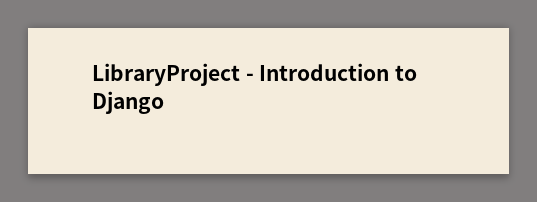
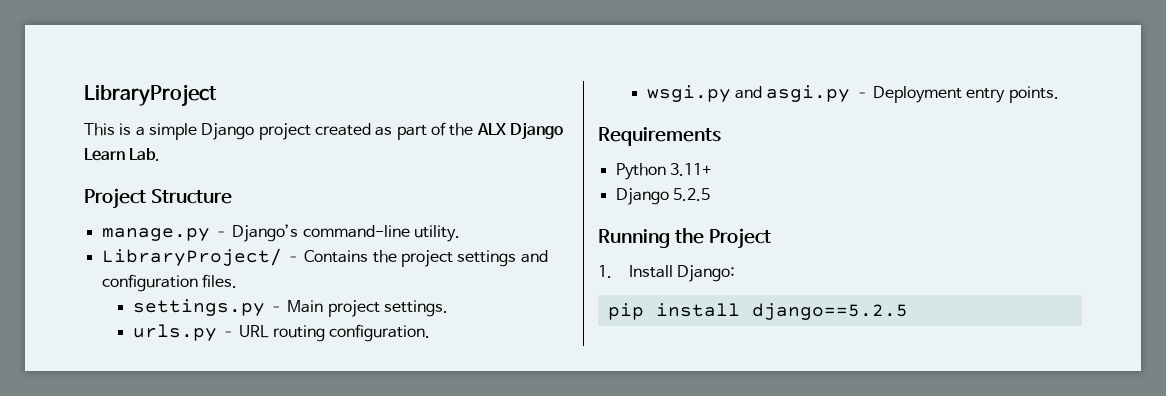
- LibraryProject - Introduction to Django
+ LibraryProject
+ This is a simple Django project created as part of the ALX Django Learn Lab.
+ Project Structure
+ manage.py – Django’s command-line utility.
+ LibraryProject/ – Contains the project settings and configuration files.
+ settings.py – Main project settings.
+ urls.py – URL routing configuration.
+ wsgi.py and asgi.py – Deployment entry points.
+ Requirements
+ Python 3.11+
+ Django 5.2.5
+ Running the Project
+ 1. Install Django:
+ pip install django==5.2.5

